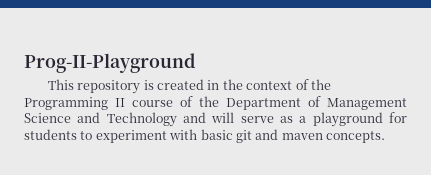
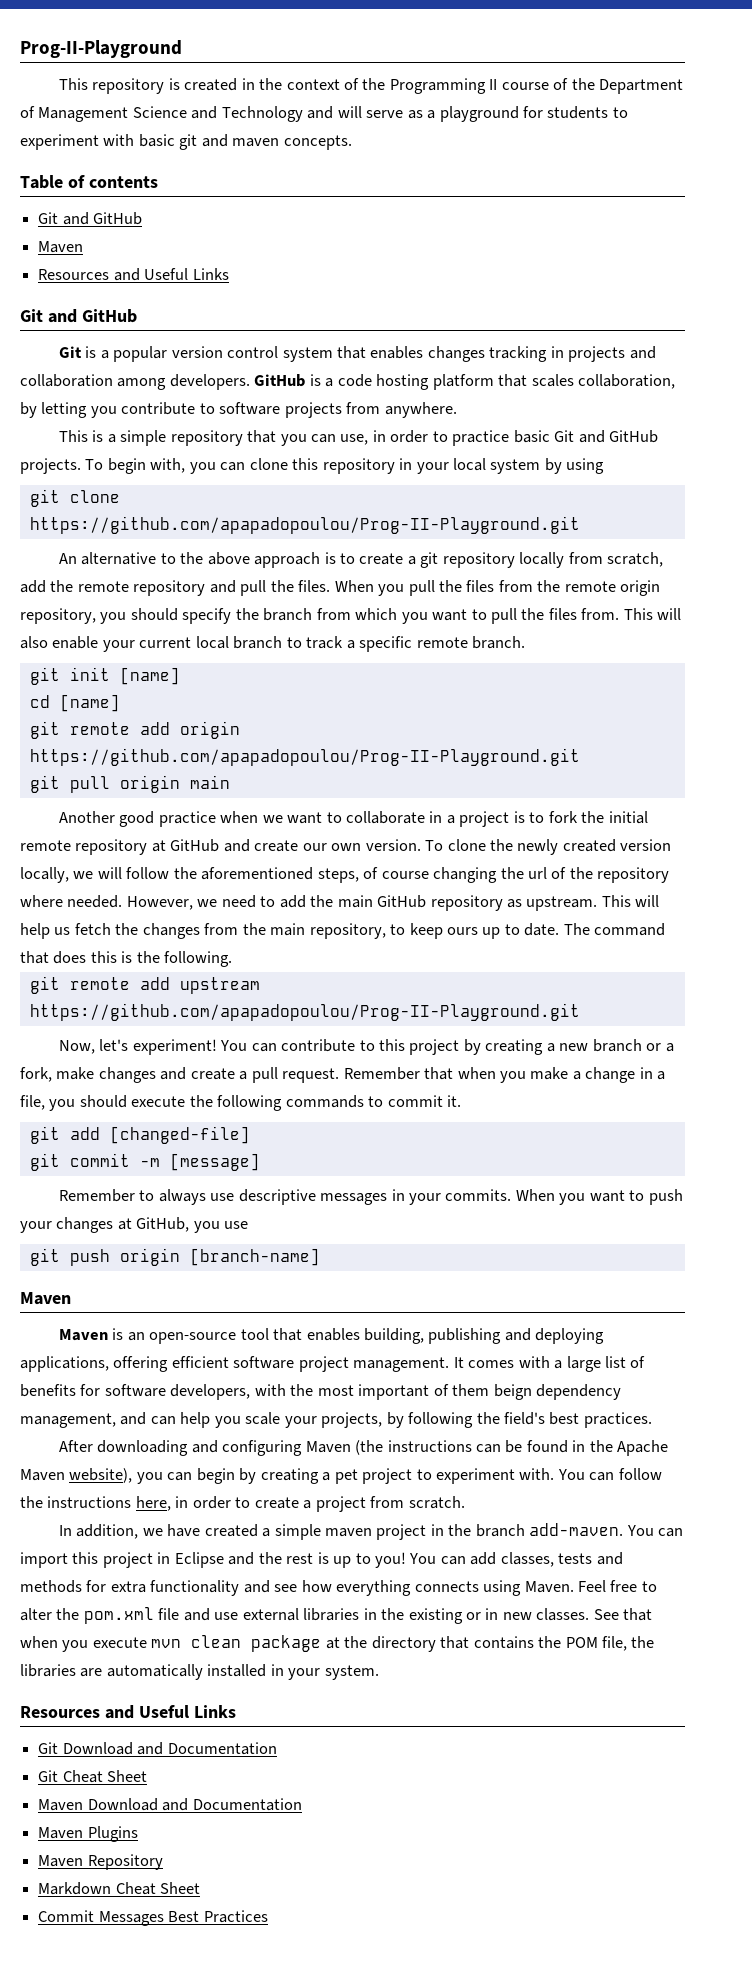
+ Table of contents
+ Git and GitHub
+ Maven
+ Resources and Useful Links
+ Git and GitHub
+ Git is a popular version control system that enables changes tracking in projects and collaboration among developers. GitHub is a code hosting platform that scales collaboration, by letting you contribute to software projects from anywhere.
+ This is a simple repository that you can use, in order to practice basic Git and GitHub projects. To begin with, you can clone this repository in your local system by using
+ git clone https://github.com/apapadopoulou/Prog-II-Playground.git
+ An alternative to the above approach is to create a git repository locally from scratch, add the remote repository and pull the files. When you pull the files from the remote origin repository, you should specify the branch from which you want to pull the files from. This will also enable your current local branch to track a specific remote branch.
+ git init [name]
+ cd [name]
+ git remote add origin https://github.com/apapadopoulou/Prog-II-Playground.git
+ git pull origin main
+ Another good practice when we want to collaborate in a project is to fork the initial remote repository at GitHub and create our own version. To clone the newly created version locally, we will follow the aforementioned steps, of course changing the url of the repository where needed. However, we need to add the main GitHub repository as upstream. This will help us fetch the changes from the main repository, to keep ours up to date. The command that does this is the following.
+ git remote add upstream https://github.com/apapadopoulou/Prog-II-Playground.git
+ Now, let's experiment! You can contribute to this project by creating a new branch or a fork, make changes and create a pull request. Remember that when you make a change in a file, you should execute the following commands to commit it.
+ git add [changed-file]
+ git commit -m [message]
+ Remember to always use descriptive messages in your commits. When you want to push your changes at GitHub, you use
+ git push origin [branch-name]
+ Maven
+ Maven is an open-source tool that enables building, publishing and deploying applications, offering efficient software project management. It comes with a large list of benefits for software developers, with the most important of them beign dependency management, and can help you scale your projects, by following the field's best practices.
+ After downloading and configuring Maven (the instructions can be found in the Apache Maven website), you can begin by creating a pet project to experiment with. You can follow the instructions here, in order to create a project from scratch.
+ In addition, we have created a simple maven project in the branch add-maven. You can import this project in Eclipse and the rest is up to you! You can add classes, tests and methods for extra functionality and see how everything connects using Maven. Feel free to alter the pom.xml file and use external libraries in the existing or in new classes. See that when you execute mvn clean package at the directory that contains the POM file, the libraries are automatically installed in your system.
+ Resources and Useful Links
+ Git Download and Documentation
+ Git Cheat Sheet
+ Maven Download and Documentation
+ Maven Plugins
+ Maven Repository
+ Markdown Cheat Sheet
+ Commit Messages Best Practices

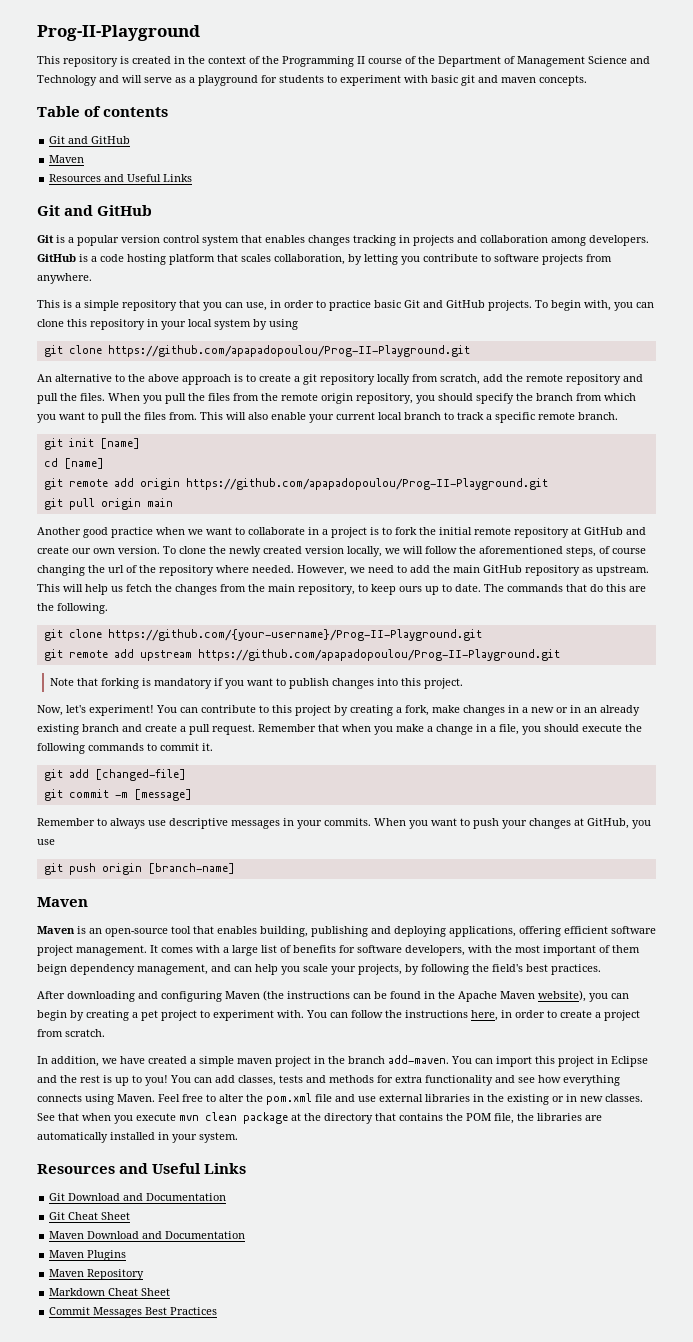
- The command that does this is the following.
+ The commands that do this are the following.
+ git clone https://github.com/{your-username}/Prog-II-Playground.git
+ Note that forking is mandatory if you want to publish changes into this project.
- You can contribute to this project by creating a new branch or a fork, make changes and create a pull request.
+ You can contribute to this project by creating a fork, make changes in a new or in an already existing branch and create a pull request.

